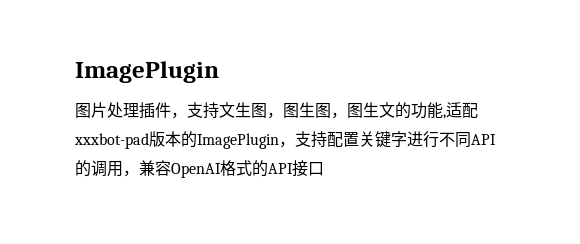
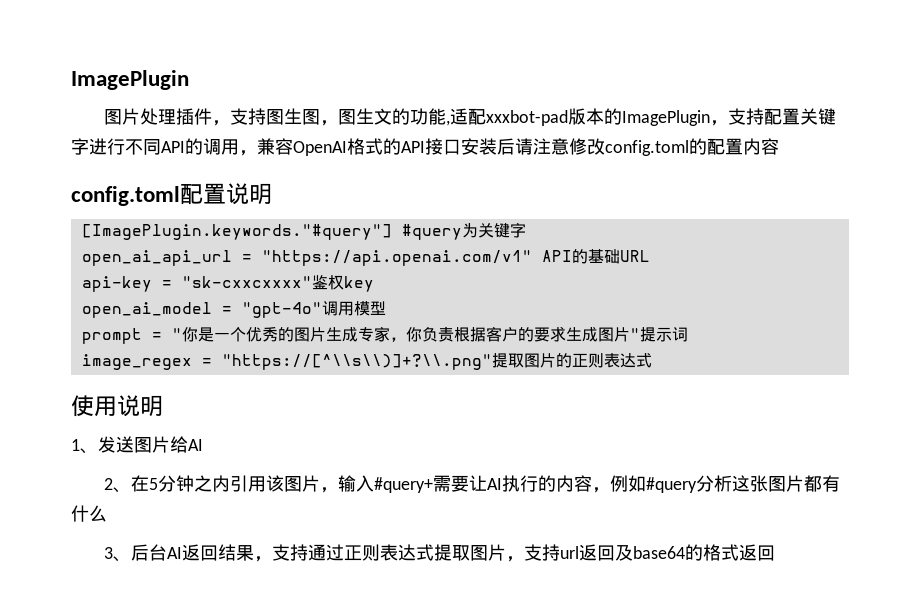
- 图片处理插件，支持文生图，图生图，图生文的功能,适配xxxbot-pad版本的ImagePlugin，支持配置关键字进行不同API的调用，兼容OpenAI格式的API接口
+ 图片处理插件，支持图生图，图生文的功能,适配xxxbot-pad版本的ImagePlugin，支持配置关键字进行不同API的调用，兼容OpenAI格式的API接口安装后请注意修改config.toml的配置内容
+ config.toml配置说明
+ [ImagePlugin.keywords."#query"] #query为关键字
+ open_ai_api_url = "https://api.openai.com/v1" API的基础URL
+ api-key = "sk-cxxcxxxx"鉴权key
+ open_ai_model = "gpt-4o"调用模型
+ prompt = "你是一个优秀的图片生成专家，你负责根据客户的要求生成图片"提示词
+ image_regex = "https://[^\\s\\)]+?\\.png"提取图片的正则表达式
+ 使用说明
+ 1、发送图片给AI
+ 2、在5分钟之内引用该图片，输入#query+需要让AI执行的内容，例如#query分析这张图片都有什么
+ 3、后台AI返回结果，支持通过正则表达式提取图片，支持url返回及base64的格式返回

